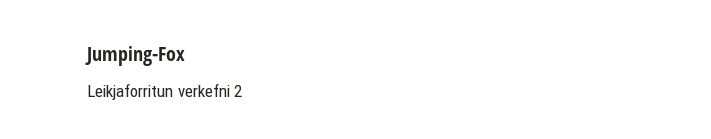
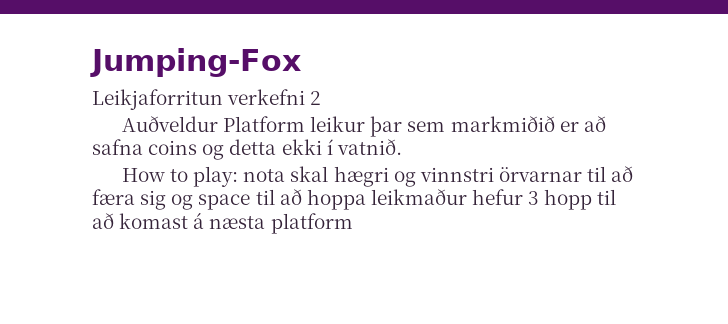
+ Auðveldur Platform leikur þar sem markmiðið er að safna coins og detta ekki í vatnið.
+ How to play: nota skal hægri og vinnstri örvarnar til að færa sig og space til að hoppa leikmaður hefur 3 hopp til að komast á næsta platform

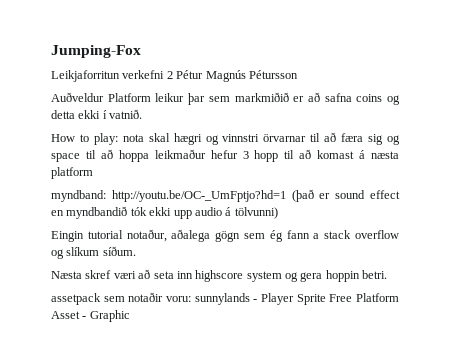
- Leikjaforritun verkefni 2
+ Leikjaforritun verkefni 2 Pétur Magnús Pétursson
+ myndband: http://youtu.be/OC-_UmFptjo?hd=1 (það er sound effect en myndbandið tók ekki upp audio á tölvunni)
+ Eingin tutorial notaður, aðalega gögn sem ég fann a stack overflow og slíkum síðum.
+ Næsta skref væri að seta inn highscore system og gera hoppin betri.
+ assetpack sem notaðir voru: sunnylands - Player Sprite Free Platform Asset - Graphic

